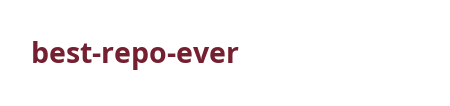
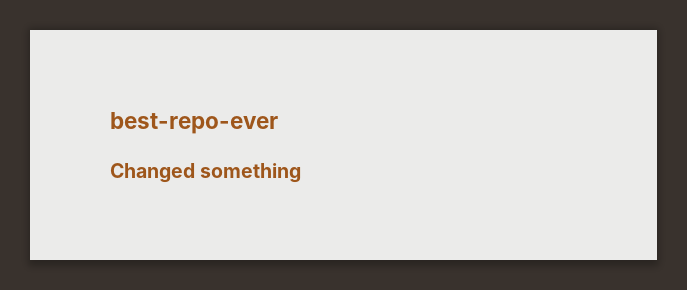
+ Changed something

